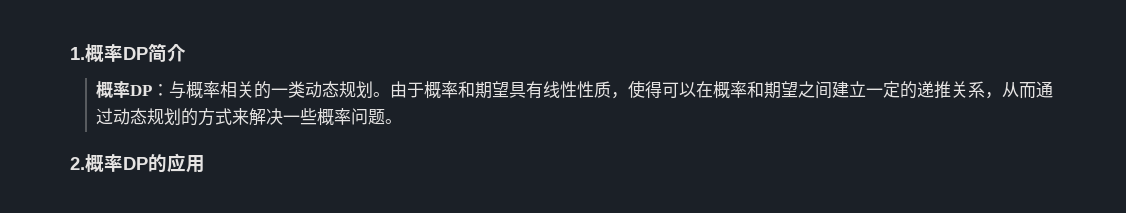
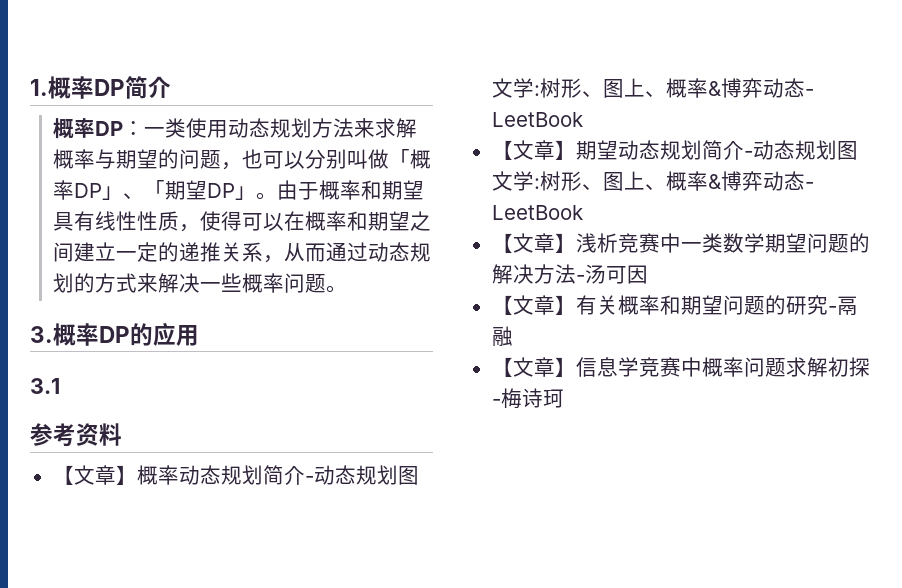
- 概率DP：与概率相关的一类动态规划。
+ 概率DP：一类使用动态规划方法来求解概率与期望的问题，也可以分别叫做「概率DP」、「期望DP」。
- 2.概率DP的应用
+ 3.概率DP的应用
+ 3.1
+ 参考资料
+ 【文章】概率动态规划简介-动态规划图文学:树形、图上、概率&博弈动态- LeetBook
+ 【文章】期望动态规划简介-动态规划图文学:树形、图上、概率&博弈动态- LeetBook
+ 【文章】浅析竞赛中一类数学期望问题的解决方法-汤可因
+ 【文章】有关概率和期望问题的研究-鬲融
+ 【文章】信息学竞赛中概率问题求解初探-梅诗珂

